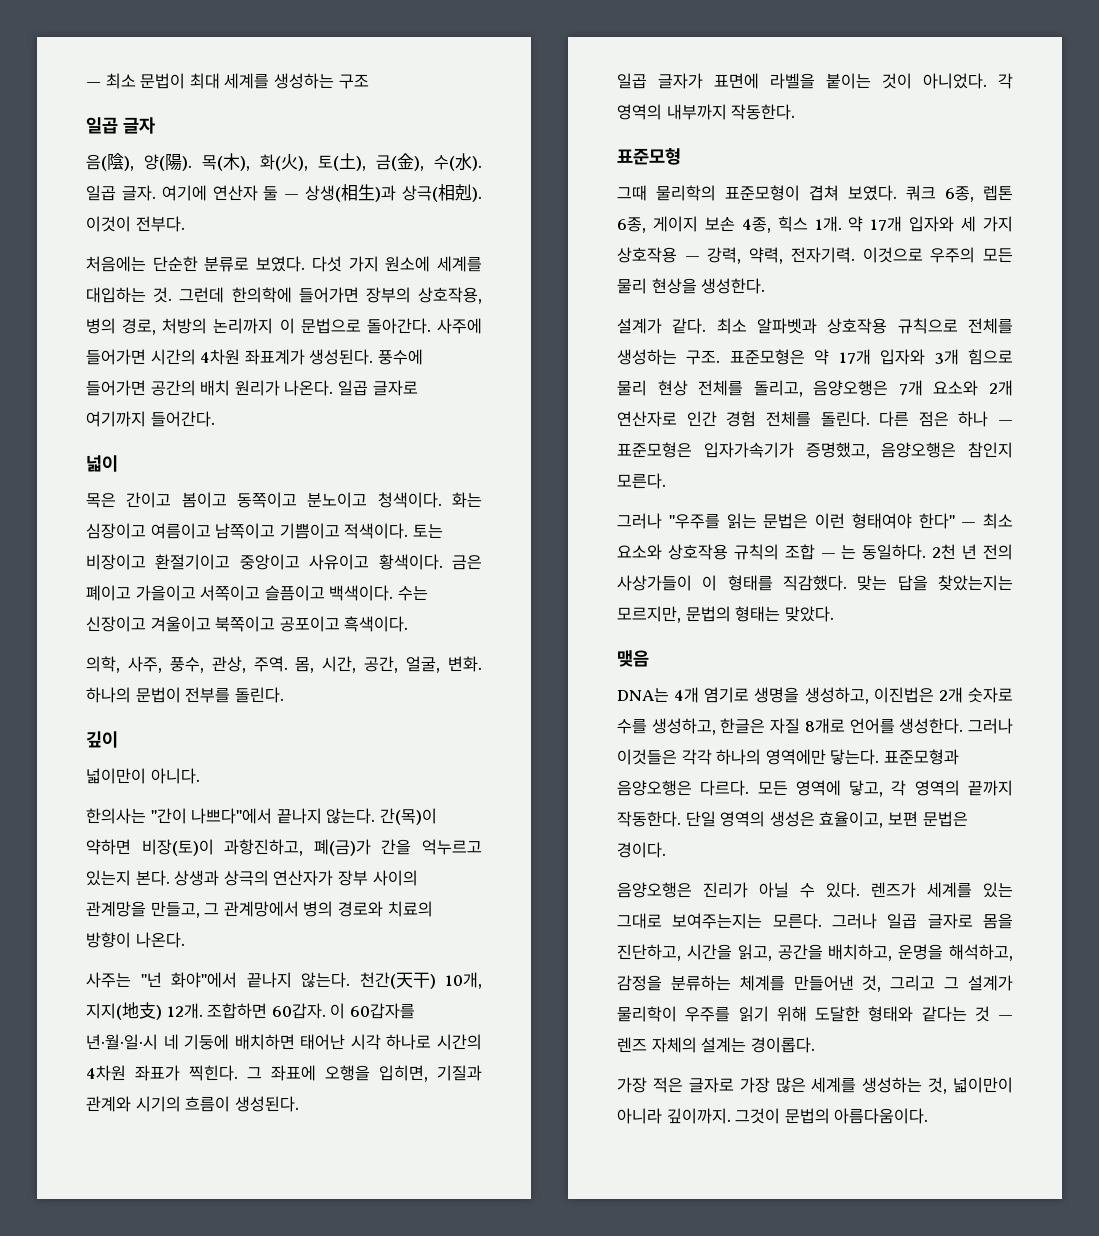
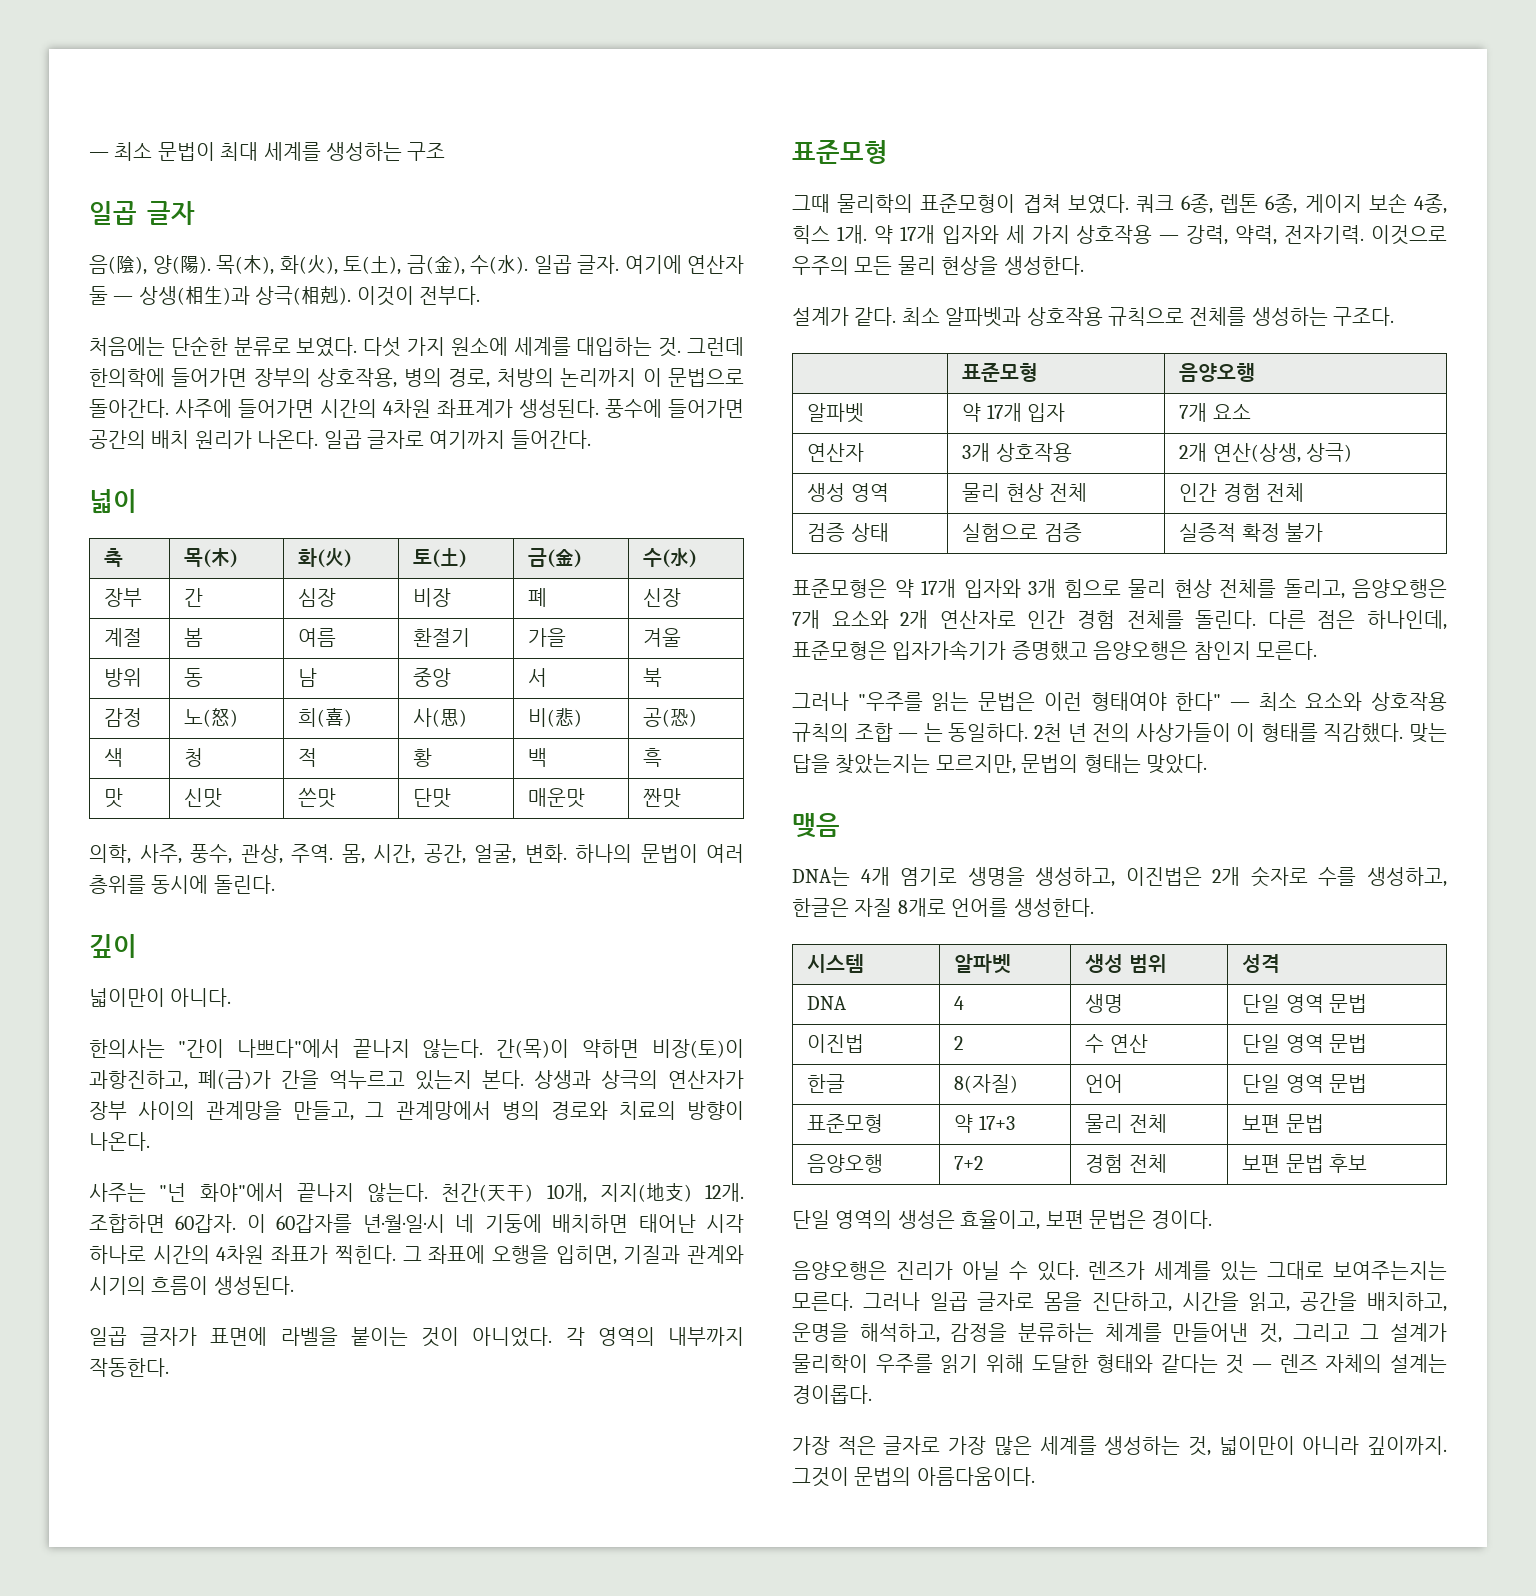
- 목은 간이고 봄이고 동쪽이고 분노이고 청색이다. 화는 심장이고 여름이고 남쪽이고 기쁨이고 적색이다. 토는 비장이고 환절기이고 중앙이고 사유이고 황색이다. 금은 폐이고 가을이고 서쪽이고 슬픔이고 백색이다. 수는 신장이고 겨울이고 북쪽이고 공포이고 흑색이다.
+ 축 | 목(木) | 화(火) | 토(土) | 금(金) | 수(水)
+ 장부 | 간 | 심장 | 비장 | 폐 | 신장
+ 계절 | 봄 | 여름 | 환절기 | 가을 | 겨울
+ 방위 | 동 | 남 | 중앙 | 서 | 북
+ 감정 | 노(怒) | 희(喜) | 사(思) | 비(悲) | 공(恐)
+ 색 | 청 | 적 | 황 | 백 | 흑
+ 맛 | 신맛 | 쓴맛 | 단맛 | 매운맛 | 짠맛
- 하나의 문법이 전부를 돌린다.
+ 하나의 문법이 여러 층위를 동시에 돌린다.
- 최소 알파벳과 상호작용 규칙으로 전체를 생성하는 구조. 표준모형은 약 17개 입자와 3개 힘으로 물리 현상 전체를 돌리고, 음양오행은 7개 요소와 2개 연산자로 인간 경험 전체를 돌린다.
+ 최소 알파벳과 상호작용 규칙으로 전체를 생성하는 구조다.
+ | 표준모형 | 음양오행
+ 알파벳 | 약 17개 입자 | 7개 요소
+ 연산자 | 3개 상호작용 | 2개 연산(상생, 상극)
+ 생성 영역 | 물리 현상 전체 | 인간 경험 전체
+ 검증 상태 | 실험으로 검증 | 실증적 확정 불가
+ 표준모형은 약 17개 입자와 3개 힘으로 물리 현상 전체를 돌리고, 음양오행은 7개 요소와 2개 연산자로 인간 경험 전체를 돌린다.
- 다른 점은 하나 — 표준모형은 입자가속기가 증명했고, 음양오행은 참인지 모른다.
+ 다른 점은 하나인데, 표준모형은 입자가속기가 증명했고 음양오행은 참인지 모른다.
- DNA는 4개 염기로 생명을 생성하고, 이진법은 2개 숫자로 수를 생성하고, 한글은 자질 8개로 언어를 생성한다. 그러나 이것들은 각각 하나의 영역에만 닿는다. 표준모형과 음양오행은 다르다. 모든 영역에 닿고, 각 영역의 끝까지 작동한다. 단일 영역의 생성은 효율이고, 보편 문법은 경이다.
+ DNA는 4개 염기로 생명을 생성하고, 이진법은 2개 숫자로 수를 생성하고, 한글은 자질 8개로 언어를 생성한다.
+ 시스템 | 알파벳 | 생성 범위 | 성격
+ DNA | 4 | 생명 | 단일 영역 문법
+ 이진법 | 2 | 수 연산 | 단일 영역 문법
+ 한글 | 8(자질) | 언어 | 단일 영역 문법
+ 표준모형 | 약 17+3 | 물리 전체 | 보편 문법
+ 음양오행 | 7+2 | 경험 전체 | 보편 문법 후보
+ 단일 영역의 생성은 효율이고, 보편 문법은 경이다.

